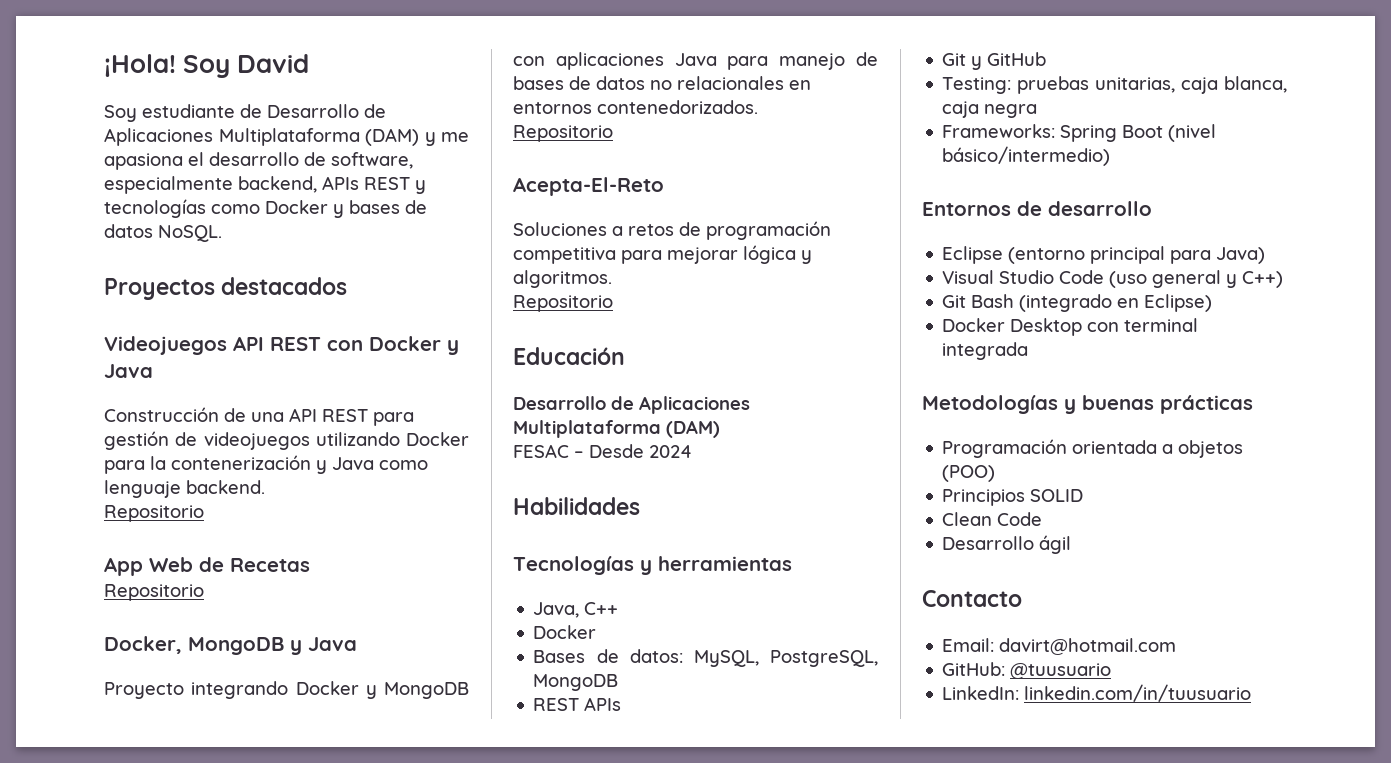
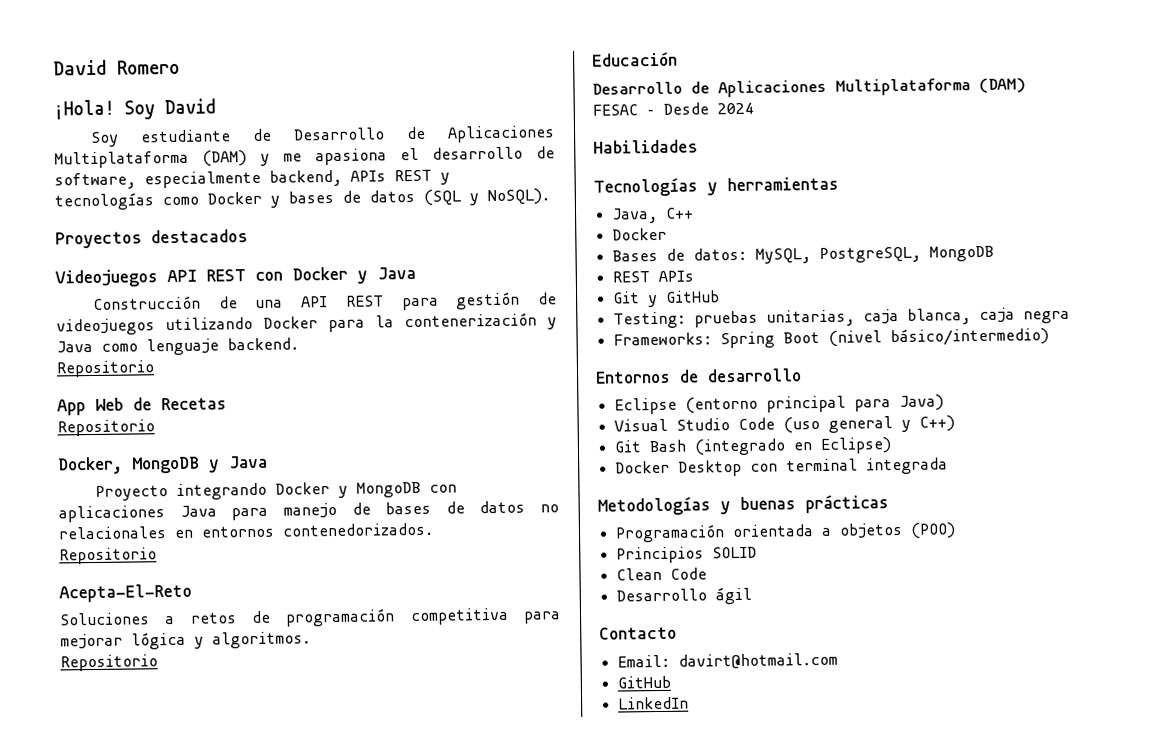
+ David Romero
- Soy estudiante de Desarrollo de Aplicaciones Multiplataforma (DAM) y me apasiona el desarrollo de software, especialmente backend, APIs REST y tecnologías como Docker y bases de datos NoSQL.
+ Soy estudiante de Desarrollo de Aplicaciones Multiplataforma (DAM) y me apasiona el desarrollo de software, especialmente backend, APIs REST y tecnologías como Docker y bases de datos (SQL y NoSQL).
  Email: davirt@hotmail.com
- GitHub: @tuusuario
- LinkedIn: linkedin.com/in/tuusuario
+ GitHub
+ LinkedIn

